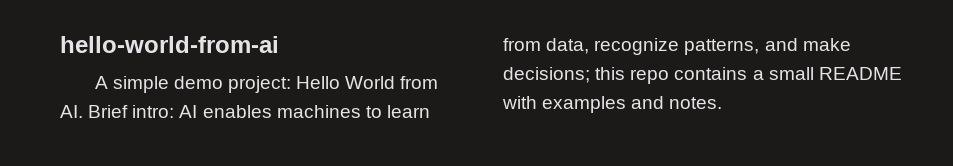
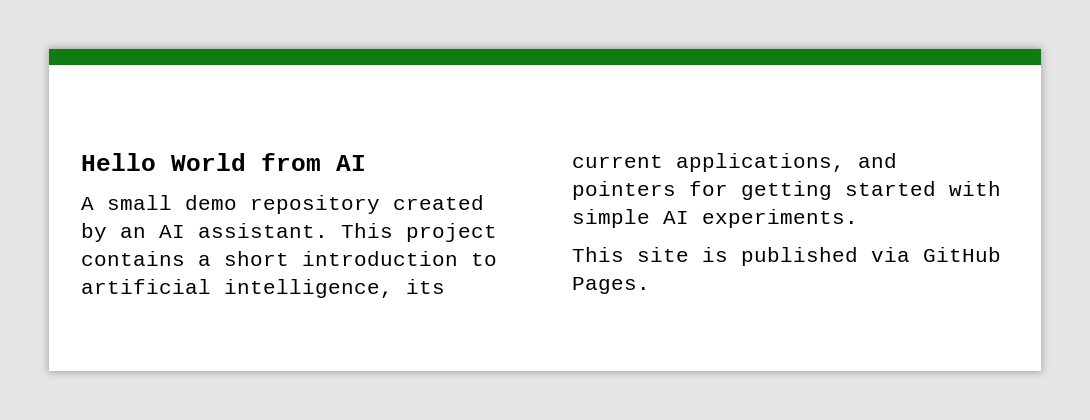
- hello-world-from-ai
- A simple demo project: Hello World from AI. Brief intro: AI enables machines to learn from data, recognize patterns, and make decisions; this repo contains a small README with examples and notes.
+ Hello World from AI
+ A small demo repository created by an AI assistant. This project contains a short introduction to artificial intelligence, its current applications, and pointers for getting started with simple AI experiments.
+ This site is published via GitHub Pages.

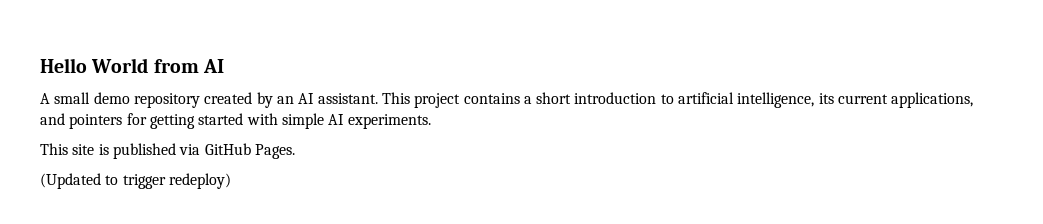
+ (Updated to trigger redeploy)

